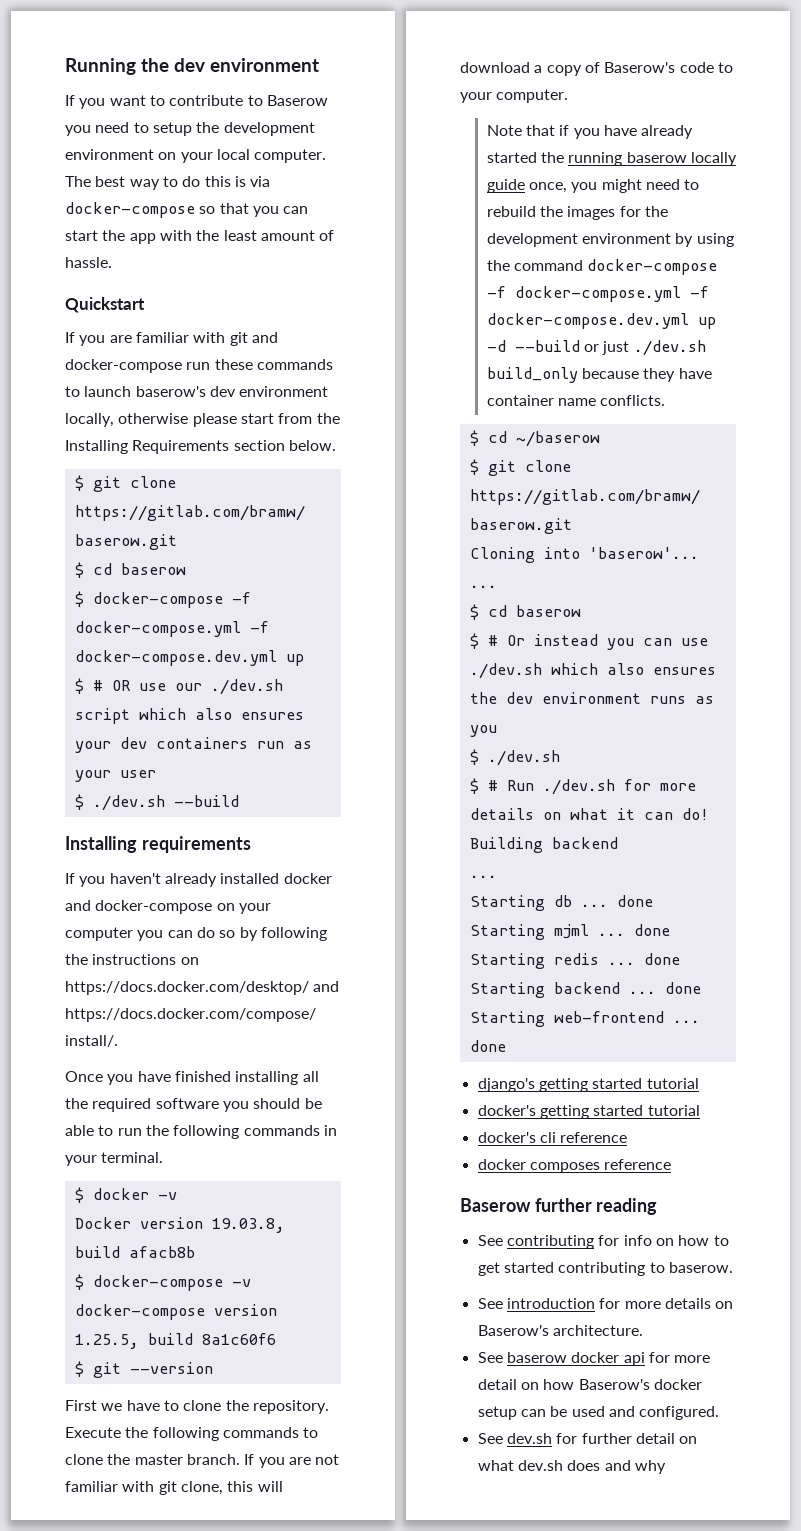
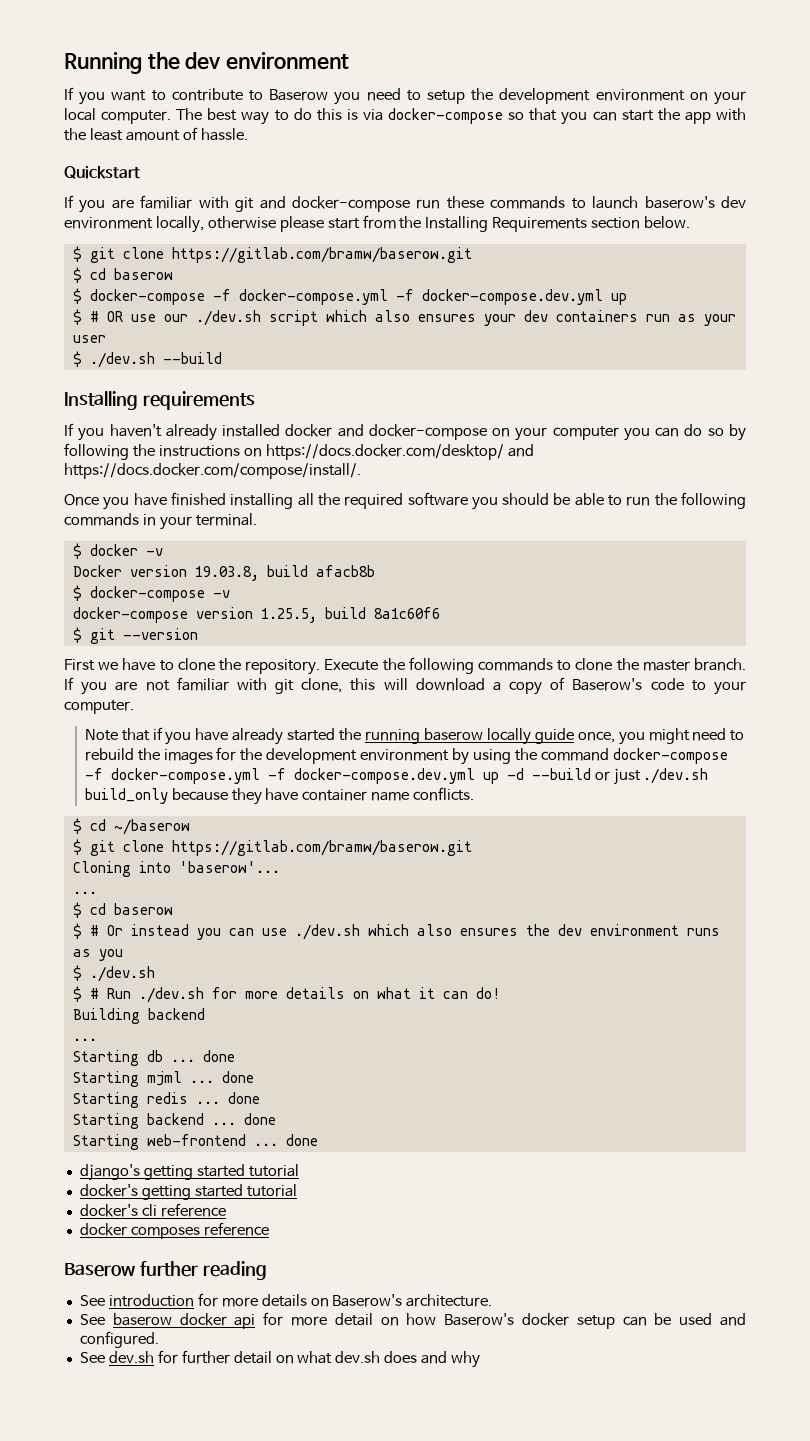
- See contributing for info on how to get started contributing to baserow.

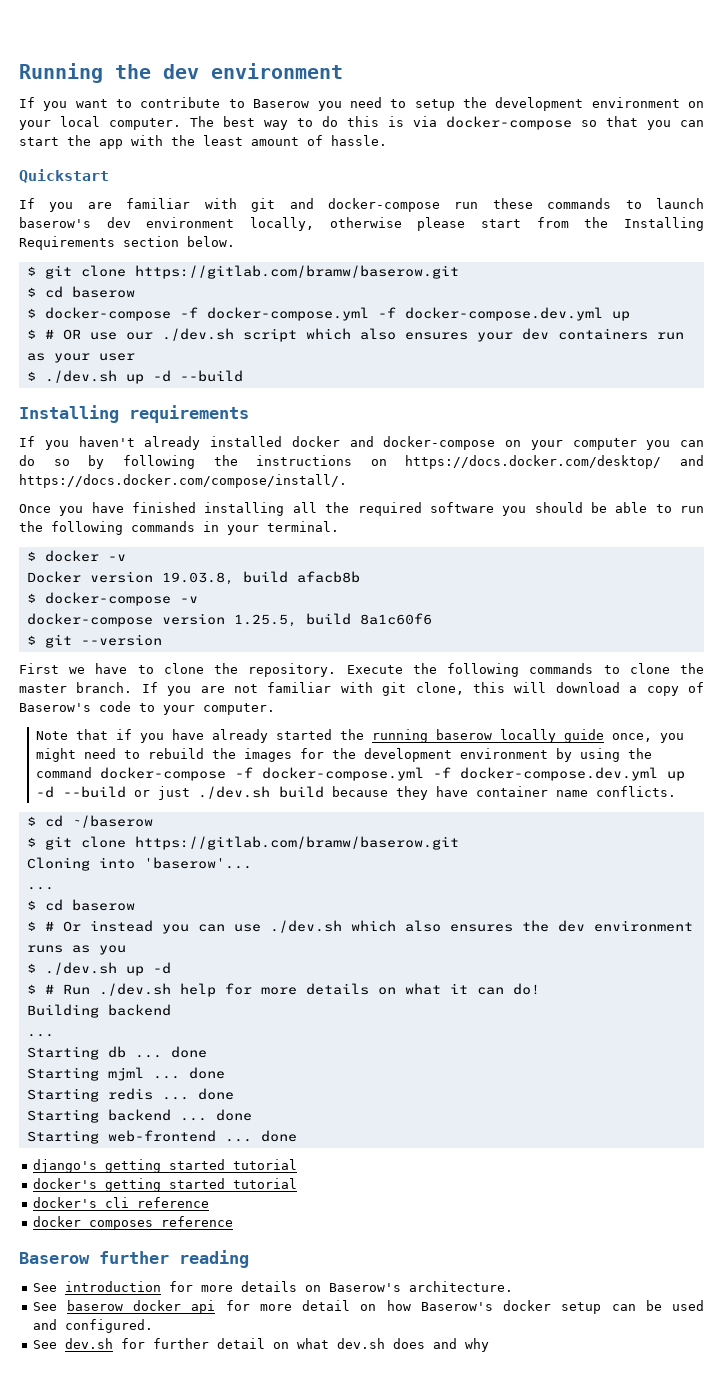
- $ ./dev.sh --build
+ $ ./dev.sh up -d --build
- Note that if you have already started the running baserow locally guide once, you might need to rebuild the images for the development environment by using the command docker-compose -f docker-compose.yml -f docker-compose.dev.yml up -d --build or just ./dev.sh build_only because they have container name conflicts.
+ Note that if you have already started the running baserow locally guide once, you might need to rebuild the images for the development environment by using the command docker-compose -f docker-compose.yml -f docker-compose.dev.yml up -d --build or just ./dev.sh build because they have container name conflicts.
  $ # Or instead you can use ./dev.sh which also ensures the dev environment runs as you
- $ ./dev.sh
+ $ ./dev.sh up -d
- $ # Run ./dev.sh for more details on what it can do!
+ $ # Run ./dev.sh help for more details on what it can do!

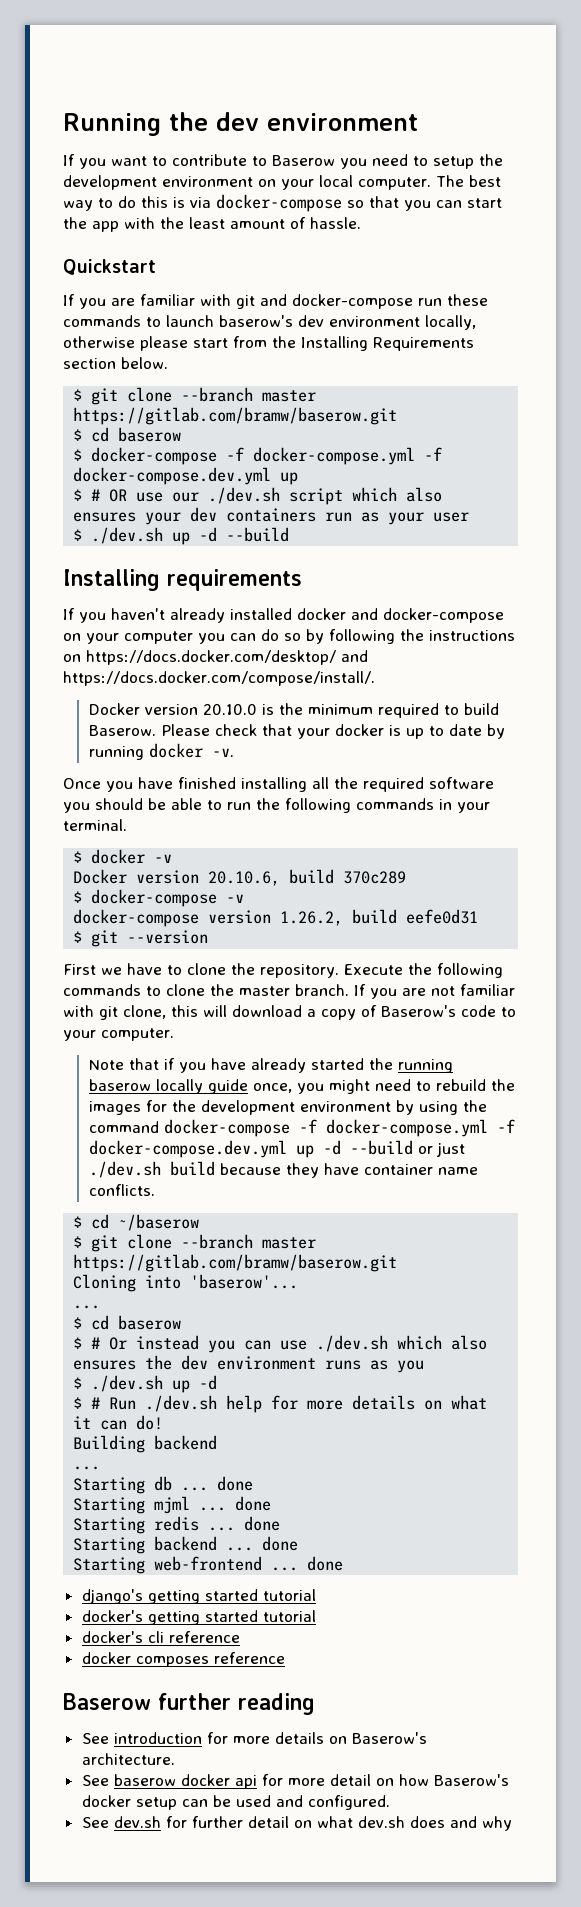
  If you are familiar with git and docker-compose run these commands to launch baserow's dev environment locally, otherwise please start from the Installing Requirements section below.
- $ git clone https://gitlab.com/bramw/baserow.git
+ $ git clone --branch master https://gitlab.com/bramw/baserow.git
+ Docker version 20.10.0 is the minimum required to build Baserow. Please check that your docker is up to date by running docker -v.
- Docker version 19.03.8, build afacb8b
+ Docker version 20.10.6, build 370c289
- docker-compose version 1.25.5, build 8a1c60f6
+ docker-compose version 1.26.2, build eefe0d31
  $ cd ~/baserow
- $ git clone https://gitlab.com/bramw/baserow.git
+ $ git clone --branch master https://gitlab.com/bramw/baserow.git

